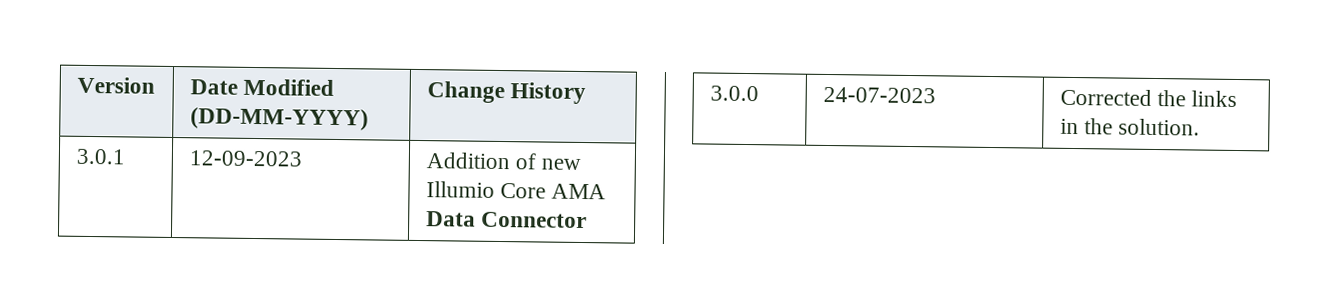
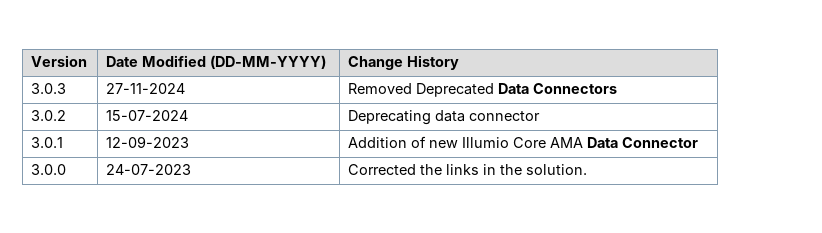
+ 3.0.3 | 27-11-2024 | Removed Deprecated Data Connectors
+ 3.0.2 | 15-07-2024 | Deprecating data connector

